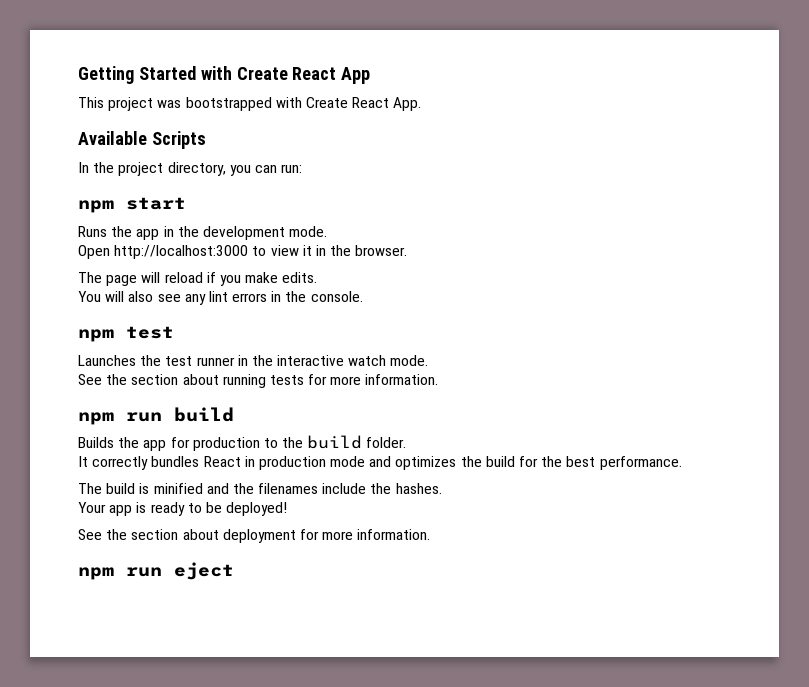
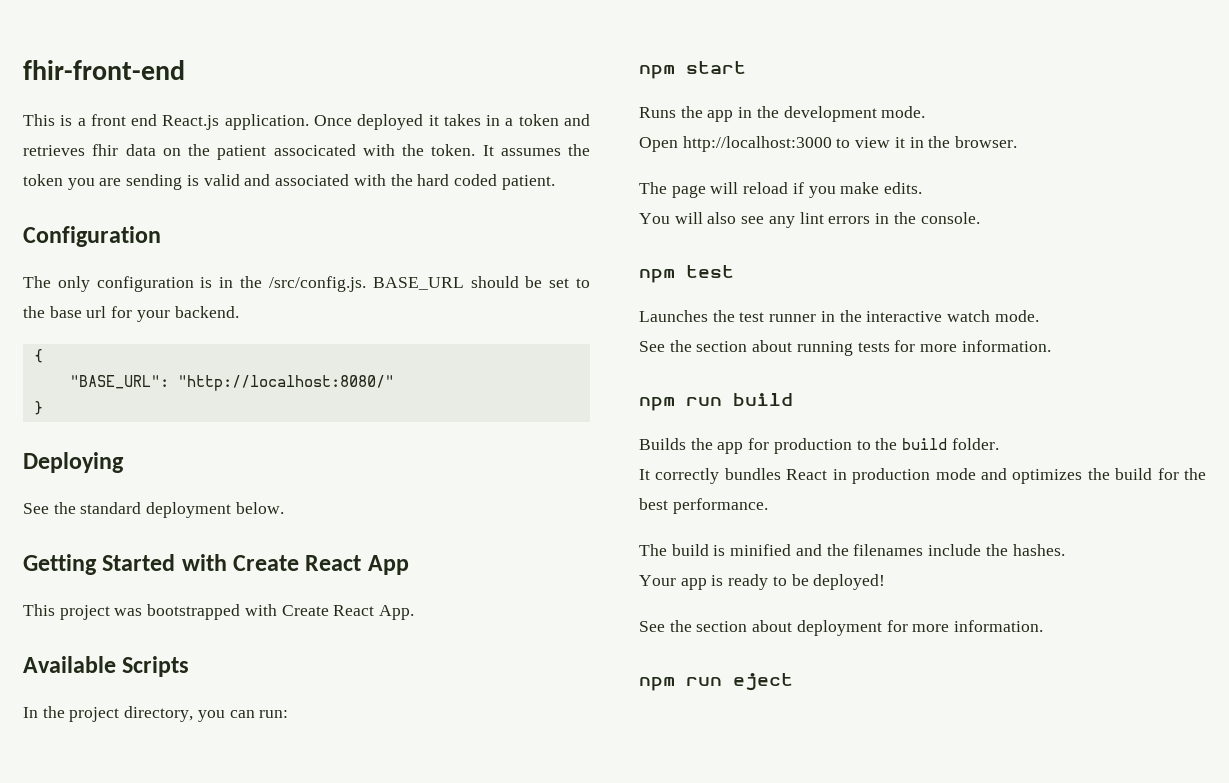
+ fhir-front-end
+ This is a front end React.js application. Once deployed it takes in a token and retrieves fhir data on the patient associcated with the token. It assumes the token you are sending is valid and associated with the hard coded patient.
+ Configuration
+ The only configuration is in the /src/config.js. BASE_URL should be set to the base url for your backend.
+ {
+ "BASE_URL": "http://localhost:8080/"
+ }
+ Deploying
+ See the standard deployment below.

